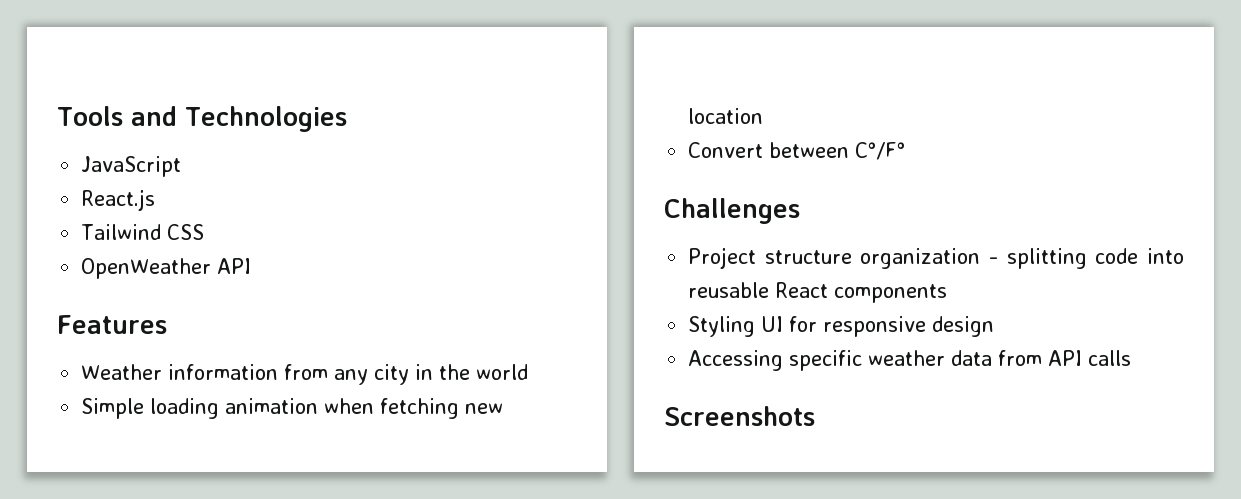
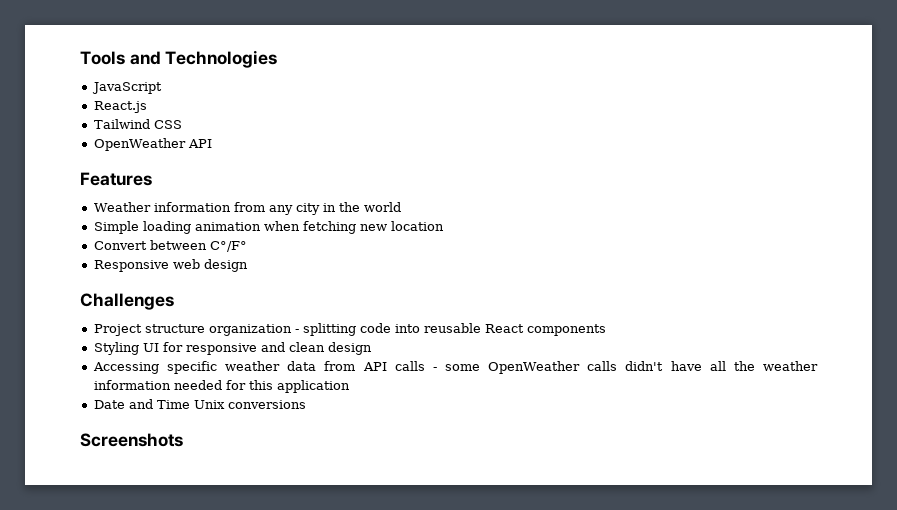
+ Responsive web design
- Styling UI for responsive design
+ Styling UI for responsive and clean design
- Accessing specific weather data from API calls
+ Accessing specific weather data from API calls - some OpenWeather calls didn't have all the weather information needed for this application
+ Date and Time Unix conversions

